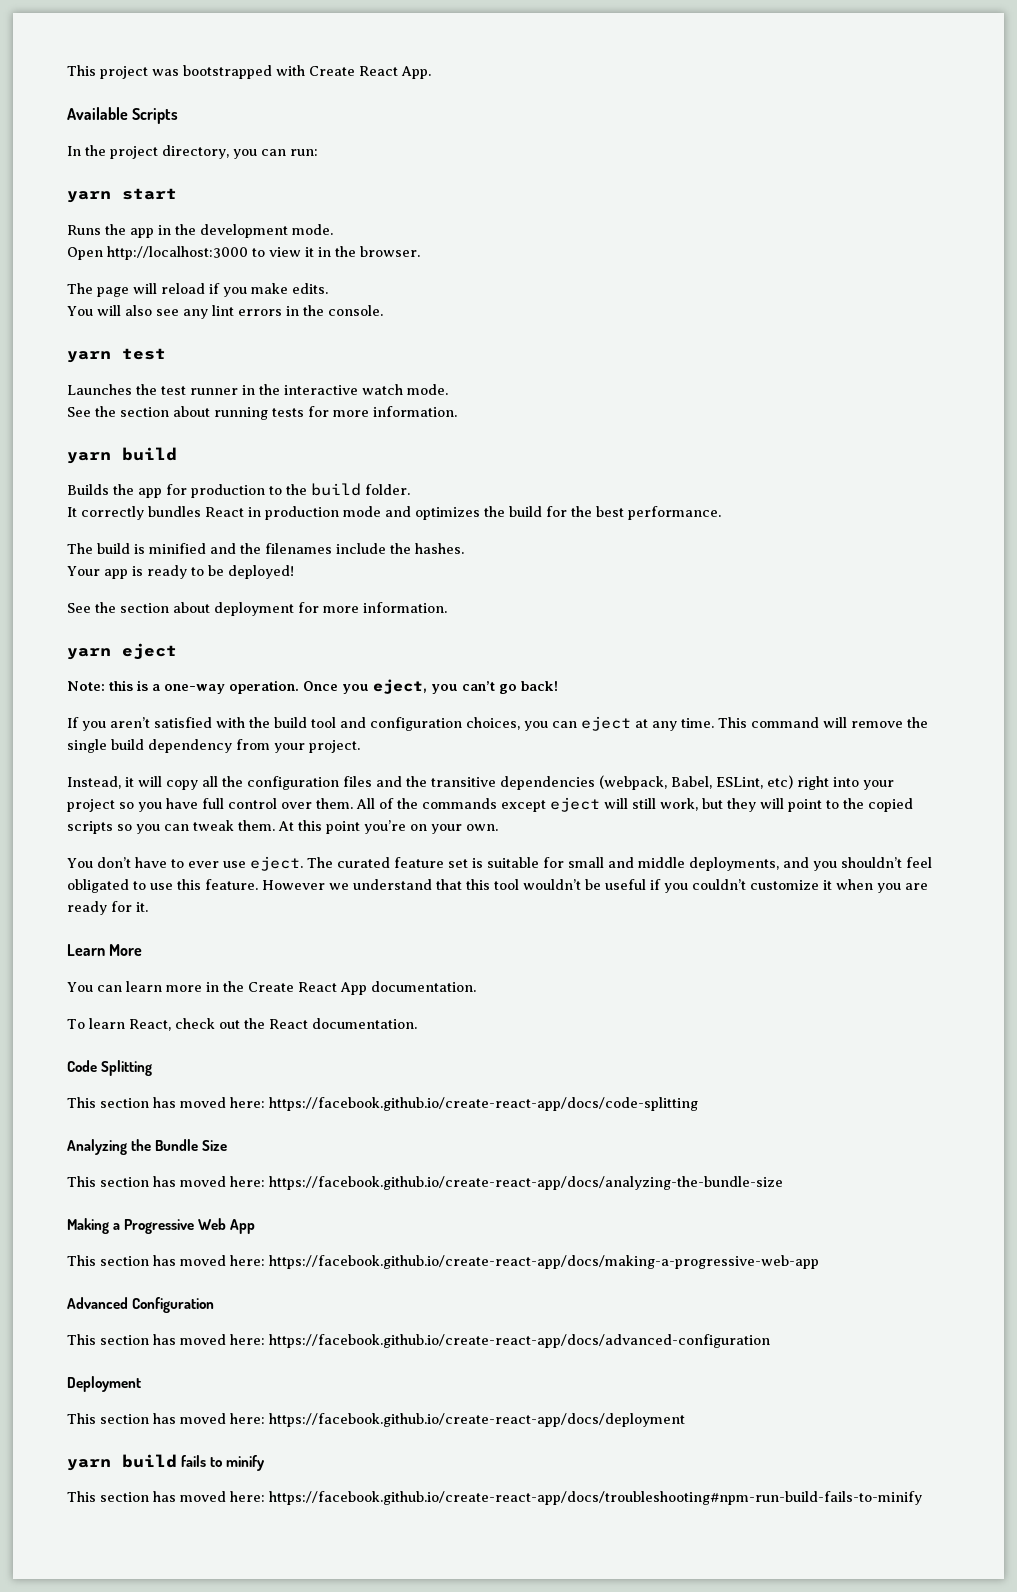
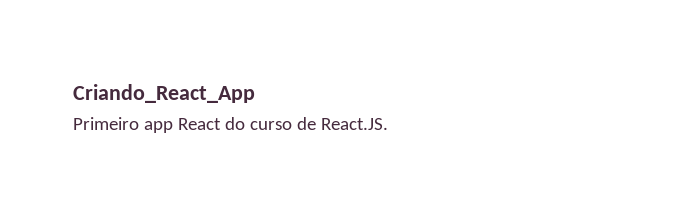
- This project was bootstrapped with Create React App.
- Available Scripts
- In the project directory, you can run:
- yarn start
- Runs the app in the development mode.
- Open http://localhost:3000 to view it in the browser.
- The page will reload if you make edits.
- You will also see any lint errors in the console.
- yarn test
- Launches the test runner in the interactive watch mode.
- See the section about running tests for more information.
- yarn build
- Builds the app for production to the build folder.
- It correctly bundles React in production mode and optimizes the build for the best performance.
- The build is minified and the filenames include the hashes.
- Your app is ready to be deployed!
- See the section about deployment for more information.
- yarn eject
- Note: this is a one-way operation. Once you eject, you can’t go back!
- If you aren’t satisfied with the build tool and configuration choices, you can eject at any time. This command will remove the single build dependency from your project.
- Instead, it will copy all the configuration files and the transitive dependencies (webpack, Babel, ESLint, etc) right into your project so you have full control over them. All of the commands except eject will still work, but they will point to the copied scripts so you can tweak them. At this point you’re on your own.
- You don’t have to ever use eject. The curated feature set is suitable for small and middle deployments, and you shouldn’t feel obligated to use this feature. However we understand that this tool wouldn’t be useful if you couldn’t customize it when you are ready for it.
- Learn More
- You can learn more in the Create React App documentation.
- To learn React, check out the React documentation.
- Code Splitting
- This section has moved here: https://facebook.github.io/create-react-app/docs/code-splitting
- Analyzing the Bundle Size
- This section has moved here: https://facebook.github.io/create-react-app/docs/analyzing-the-bundle-size
- Making a Progressive Web App
- This section has moved here: https://facebook.github.io/create-react-app/docs/making-a-progressive-web-app
- Advanced Configuration
- This section has moved here: https://facebook.github.io/create-react-app/docs/advanced-configuration
- Deployment
- This section has moved here: https://facebook.github.io/create-react-app/docs/deployment
- yarn build fails to minify
- This section has moved here: https://facebook.github.io/create-react-app/docs/troubleshooting#npm-run-build-fails-to-minify
+ Criando_React_App
+ Primeiro app React do curso de React.JS.

